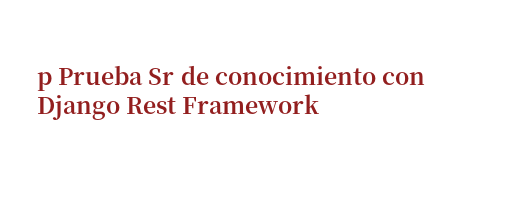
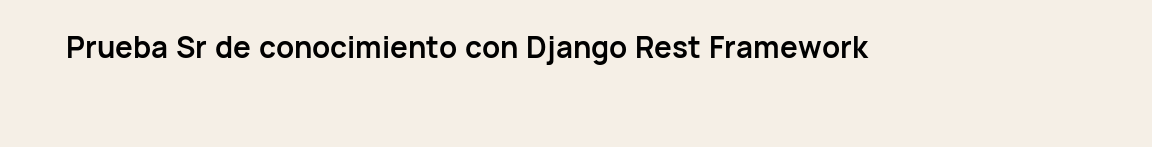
- p Prueba Sr de conocimiento con Django Rest Framework
+ Prueba Sr de conocimiento con Django Rest Framework

